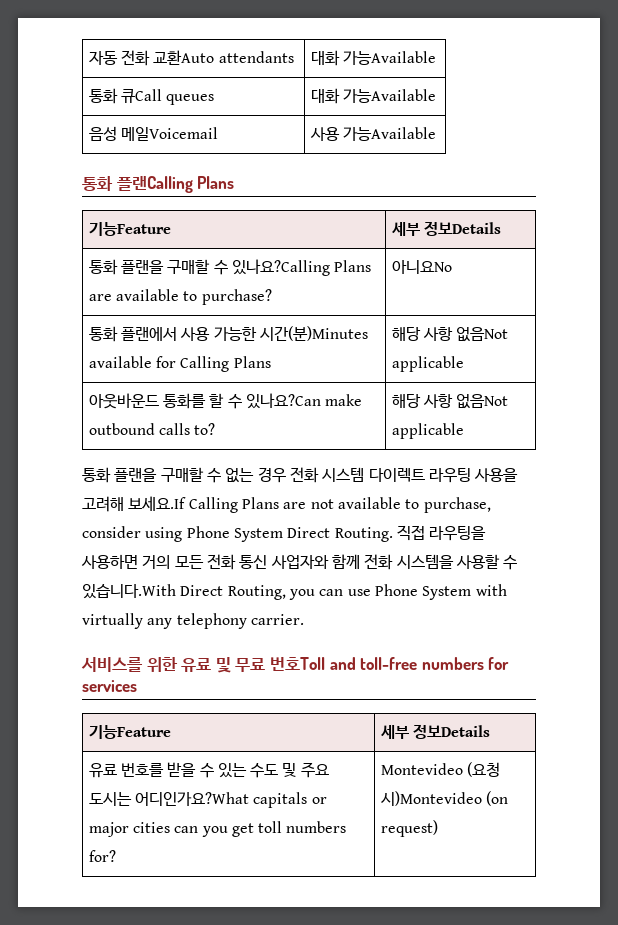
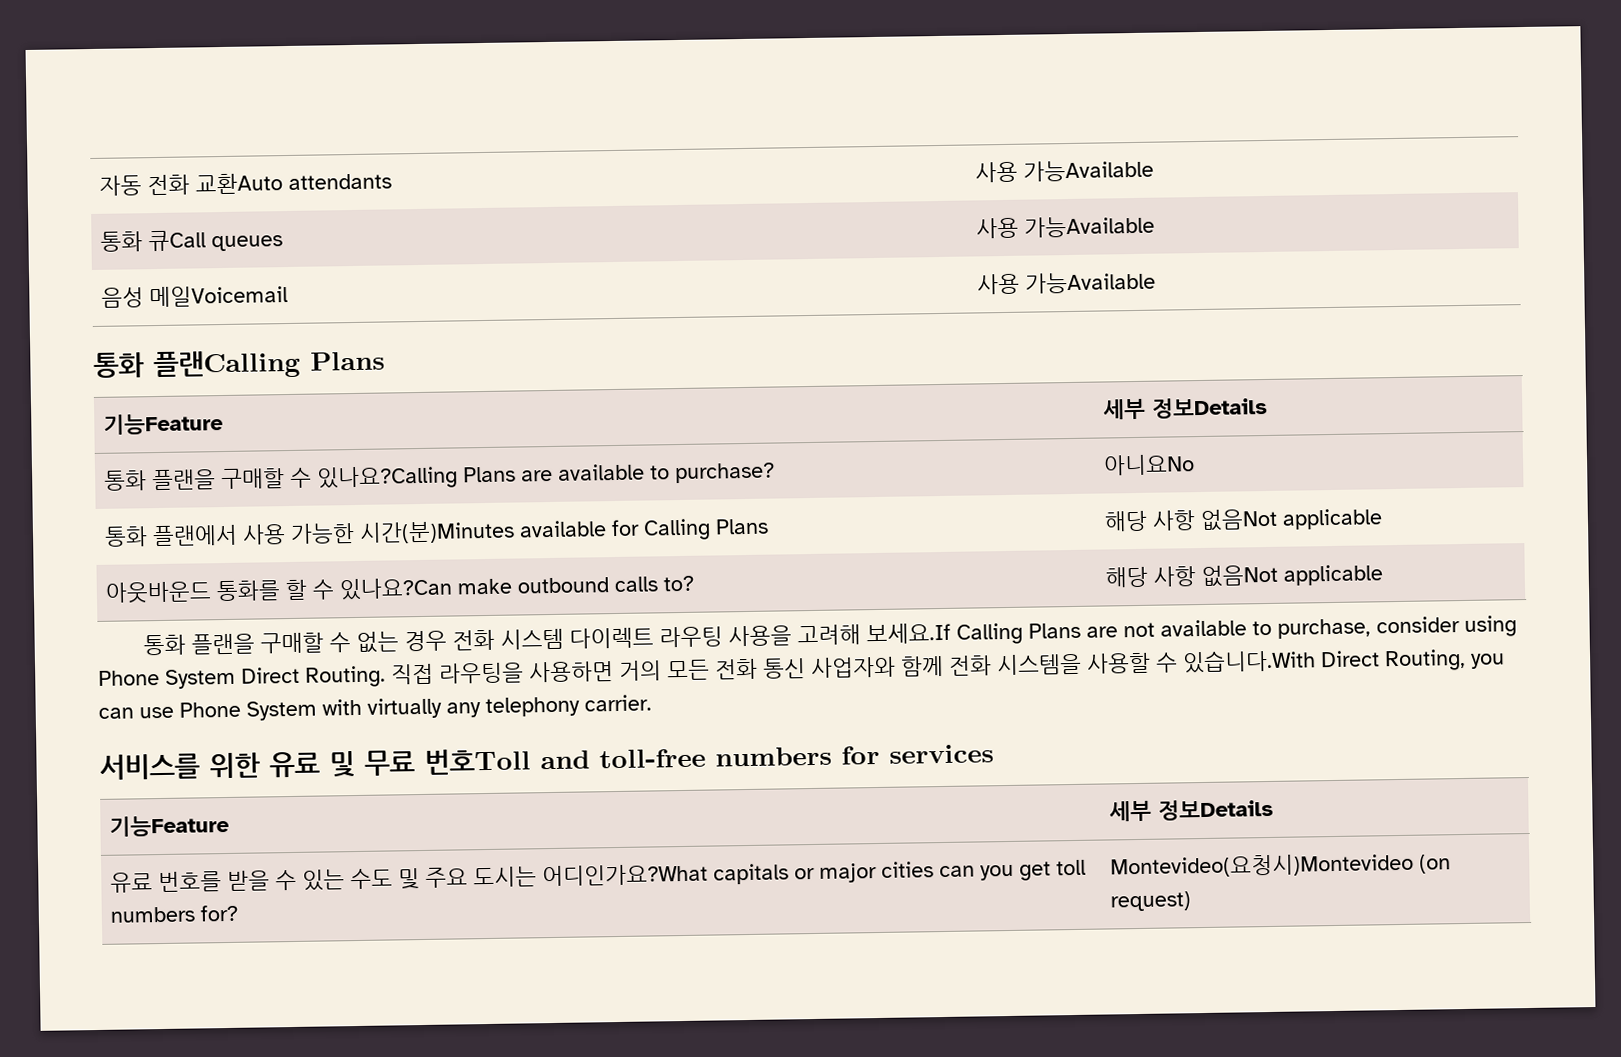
- 자동 전화 교환Auto attendants | 대화 가능Available
+ 자동 전화 교환Auto attendants | 사용 가능Available
- 통화 큐Call queues | 대화 가능Available
+ 통화 큐Call queues | 사용 가능Available
- 유료 번호를 받을 수 있는 수도 및 주요 도시는 어디인가요?What capitals or major cities can you get toll numbers for? | Montevideo (요청 시)Montevideo (on request)
+ 유료 번호를 받을 수 있는 수도 및 주요 도시는 어디인가요?What capitals or major cities can you get toll numbers for? | Montevideo(요청시)Montevideo (on request)

